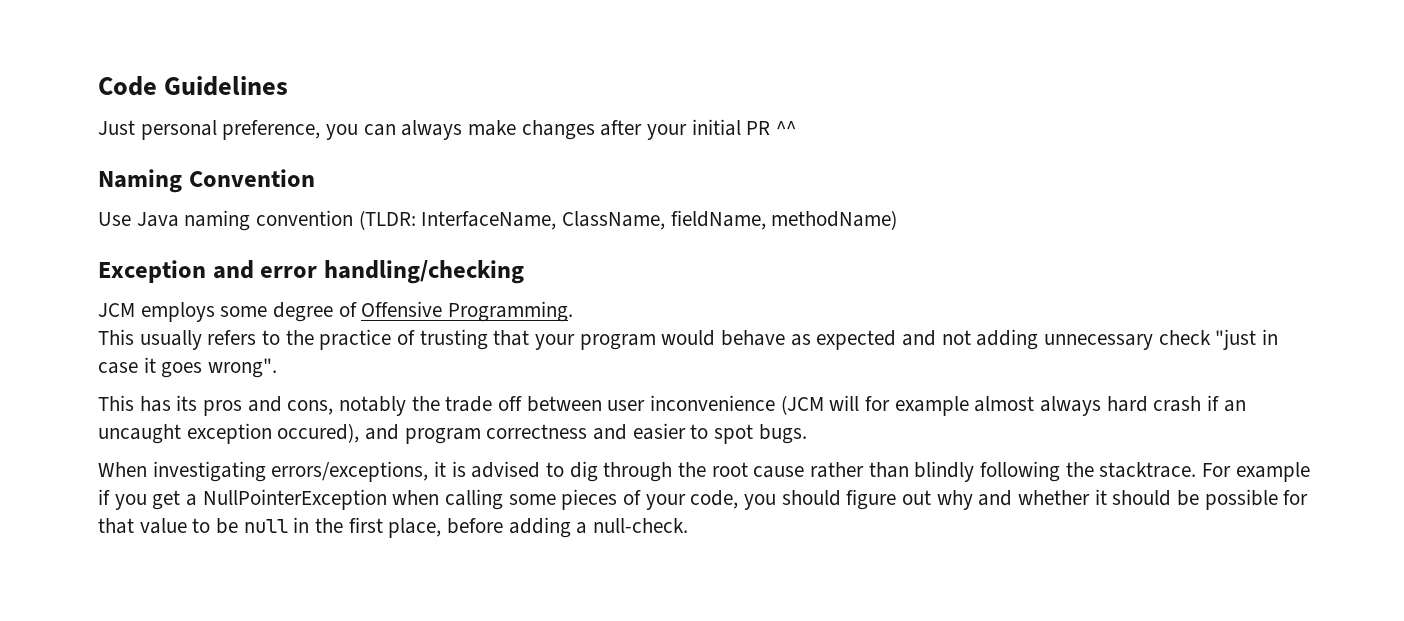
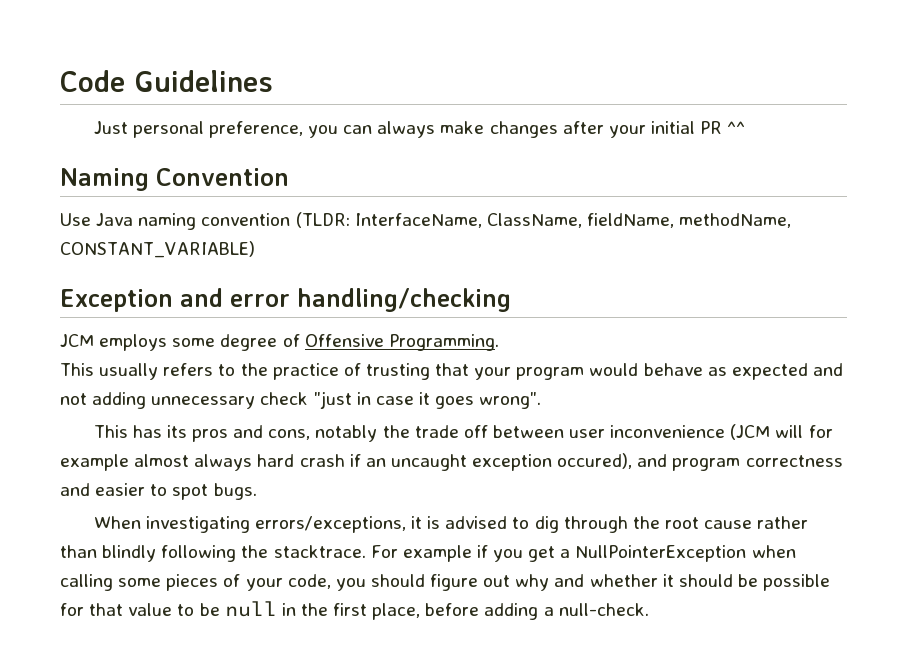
- Use Java naming convention (TLDR: InterfaceName, ClassName, fieldName, methodName)
+ Use Java naming convention (TLDR: InterfaceName, ClassName, fieldName, methodName, CONSTANT_VARIABLE)

